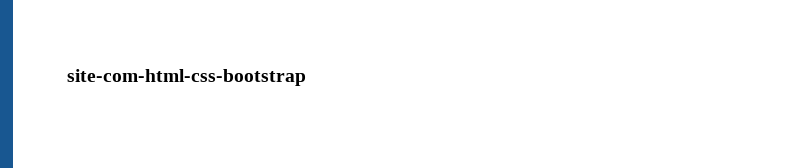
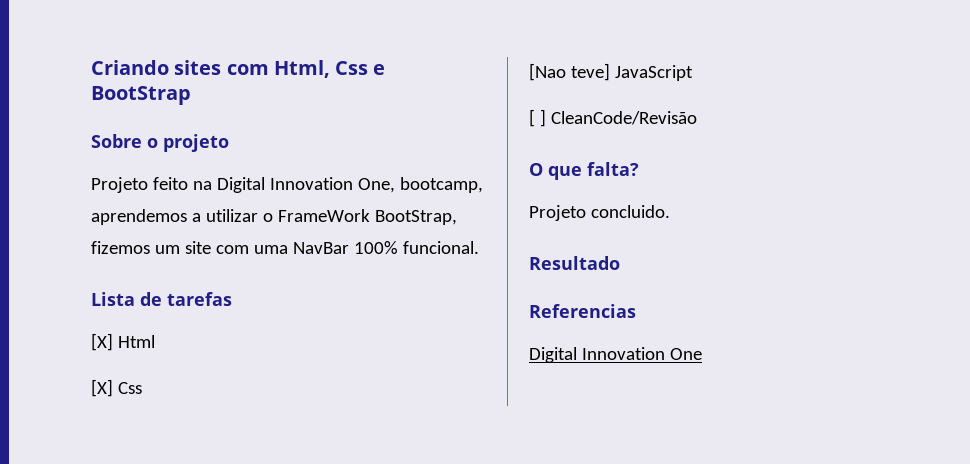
- site-com-html-css-bootstrap
+ Criando sites com Html, Css e BootStrap
+ Sobre o projeto
+ Projeto feito na Digital Innovation One, bootcamp, aprendemos a utilizar o FrameWork BootStrap, fizemos um site com uma NavBar 100% funcional.
+ Lista de tarefas
+ [X] Html
+ [X] Css
+ [Nao teve] JavaScript
+ [ ] CleanCode/Revisão
+ O que falta?
+ Projeto concluido.
+ Resultado
+ Referencias
+ Digital Innovation One

